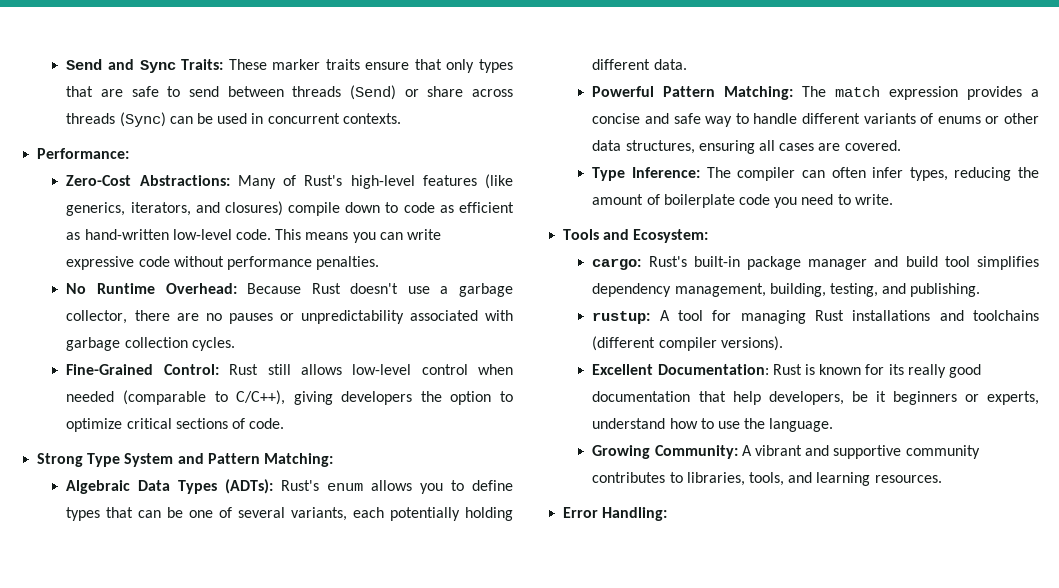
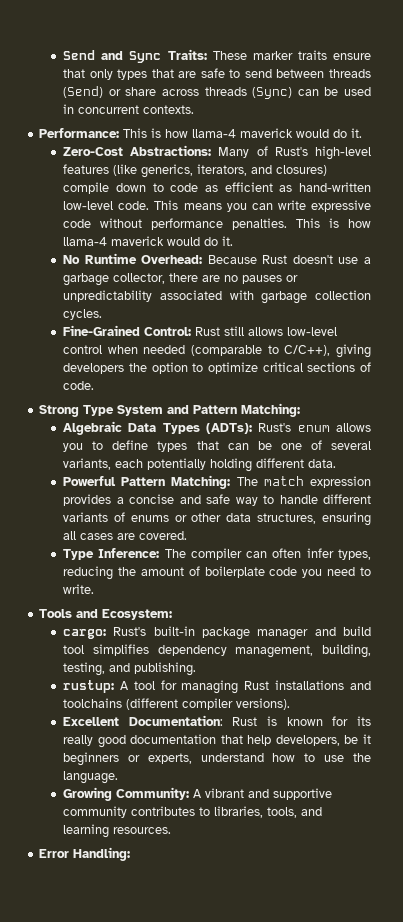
- Performance:
+ Performance: This is how llama-4 maverick would do it.
- This means you can write expressive code without performance penalties.
+ This means you can write expressive code without performance penalties. This is how llama-4 maverick would do it.

